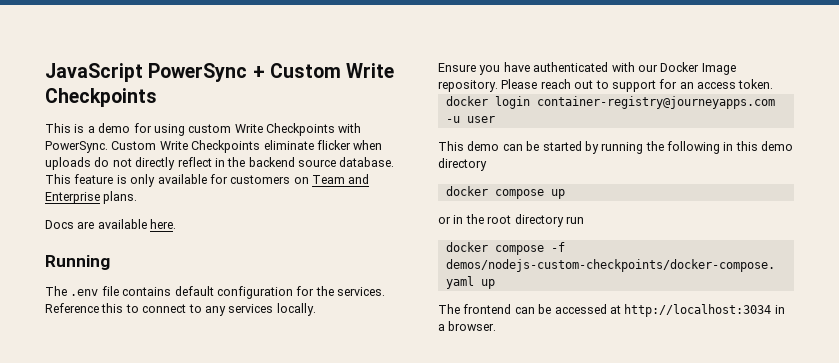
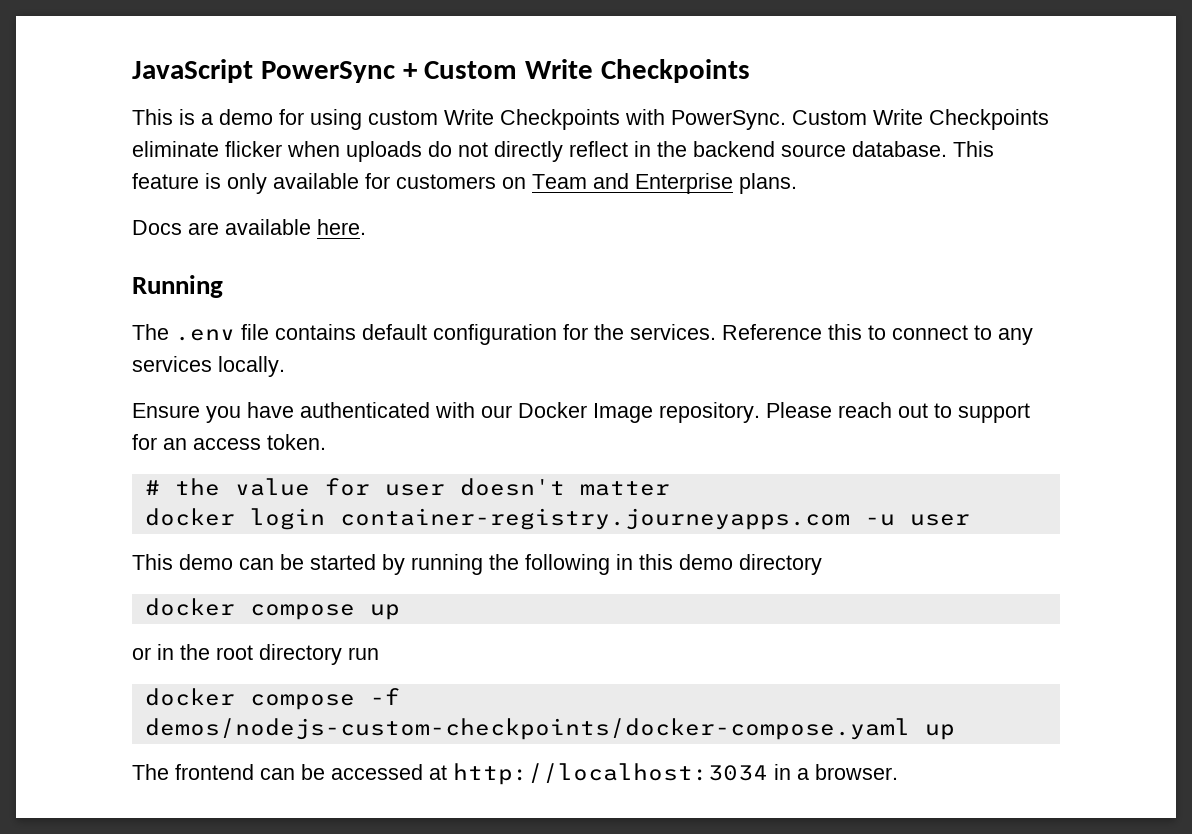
+ # the value for user doesn't matter
- docker login container-registry@journeyapps.com -u user
+ docker login container-registry.journeyapps.com -u user

